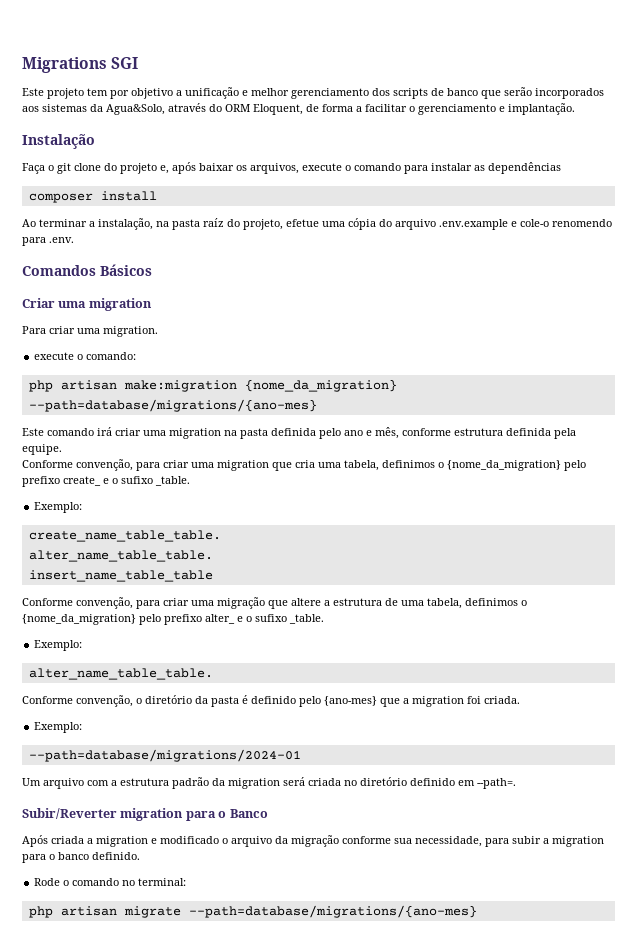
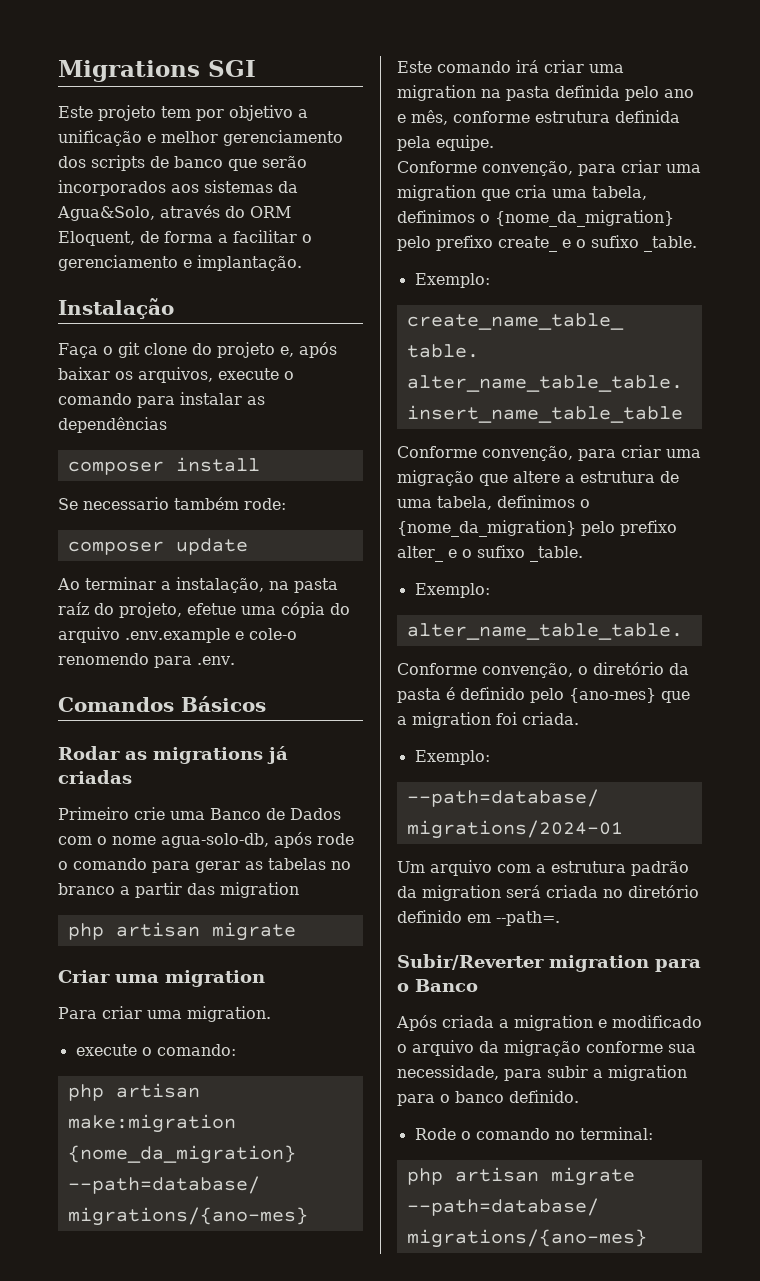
+ Se necessario também rode:
+ composer update
+ Rodar as migrations já criadas
+ Primeiro crie uma Banco de Dados com o nome agua-solo-db, após rode o comando para gerar as tabelas no branco a partir das migration
+ php artisan migrate

